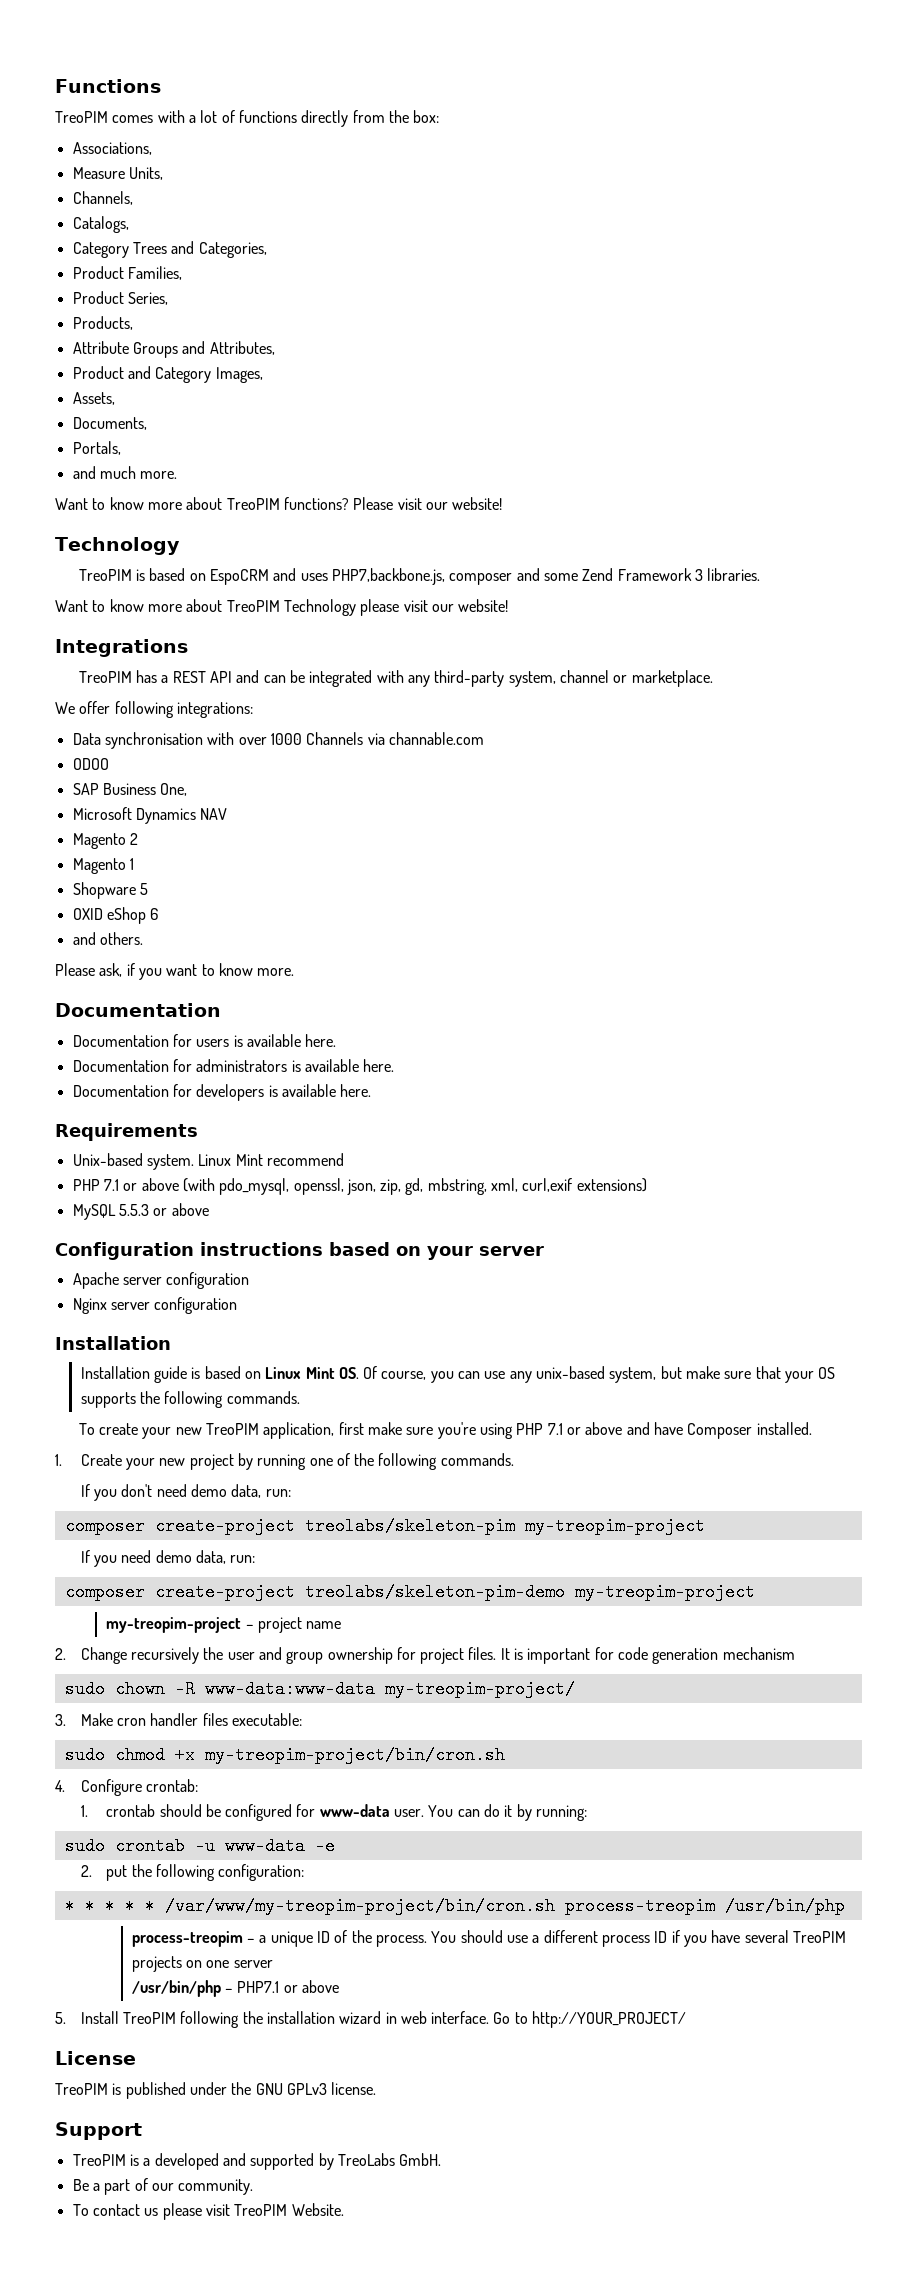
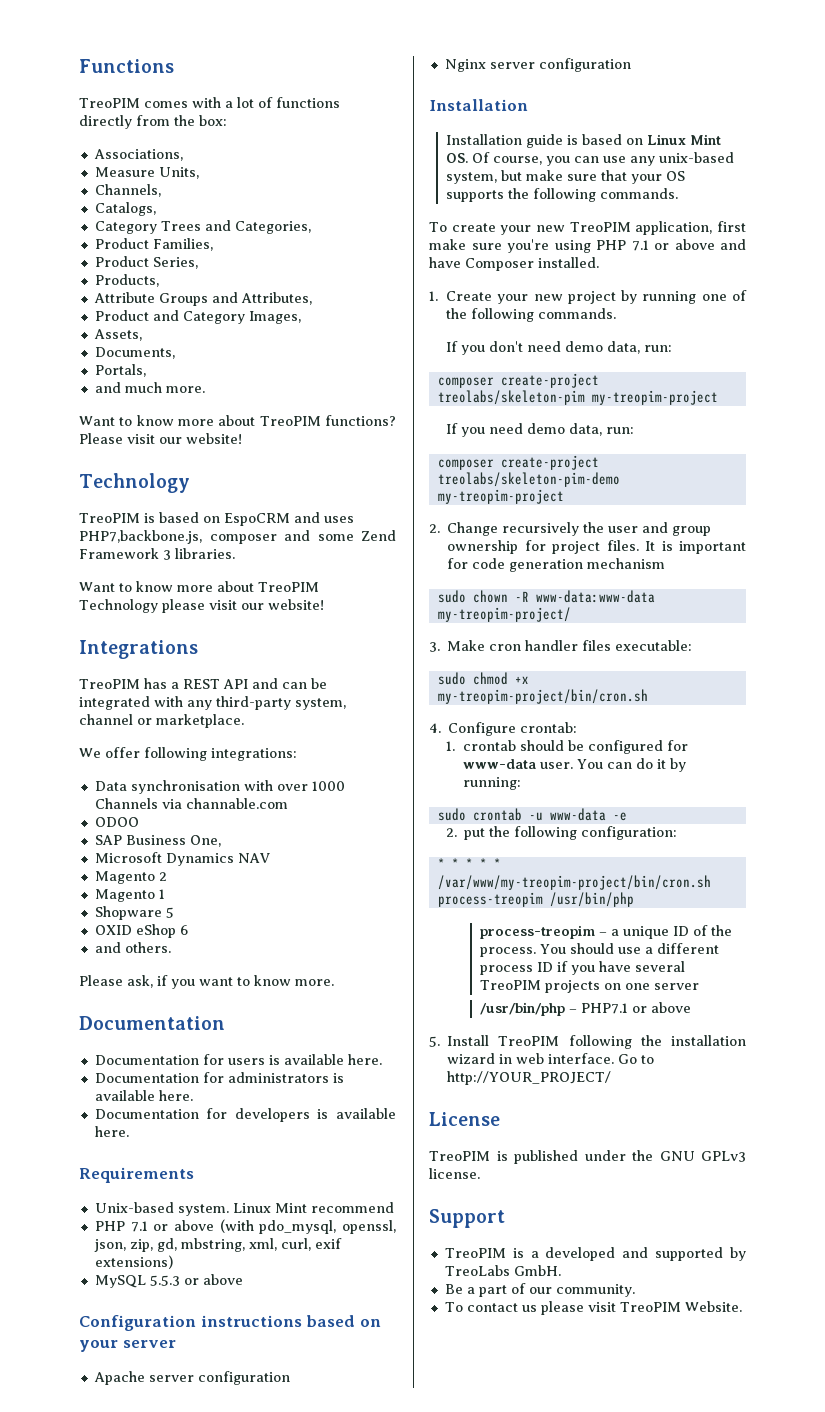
- PHP 7.1 or above (with pdo_mysql, openssl, json, zip, gd, mbstring, xml, curl,exif extensions)
+ PHP 7.1 or above (with pdo_mysql, openssl, json, zip, gd, mbstring, xml, curl, exif extensions)
- my-treopim-project – project name

